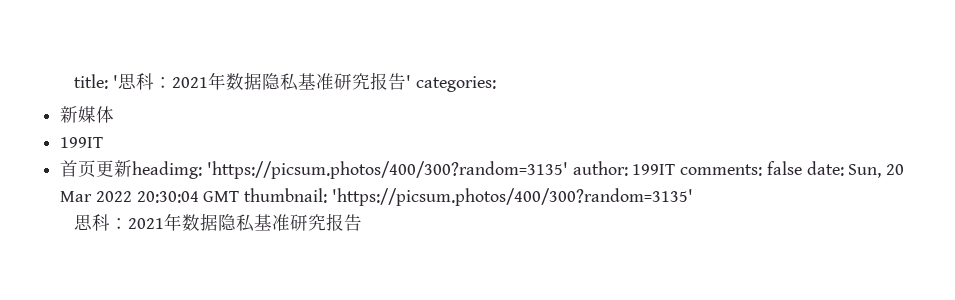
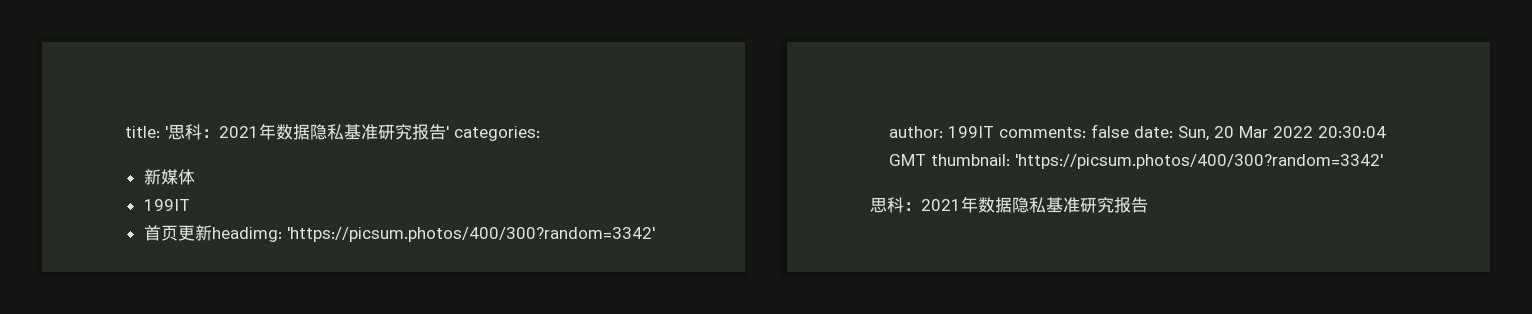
- 首页更新headimg: 'https://picsum.photos/400/300?random=3135' author: 199IT comments: false date: Sun, 20 Mar 2022 20:30:04 GMT thumbnail: 'https://picsum.photos/400/300?random=3135'
+ 首页更新headimg: 'https://picsum.photos/400/300?random=3342' author: 199IT comments: false date: Sun, 20 Mar 2022 20:30:04 GMT thumbnail: 'https://picsum.photos/400/300?random=3342'

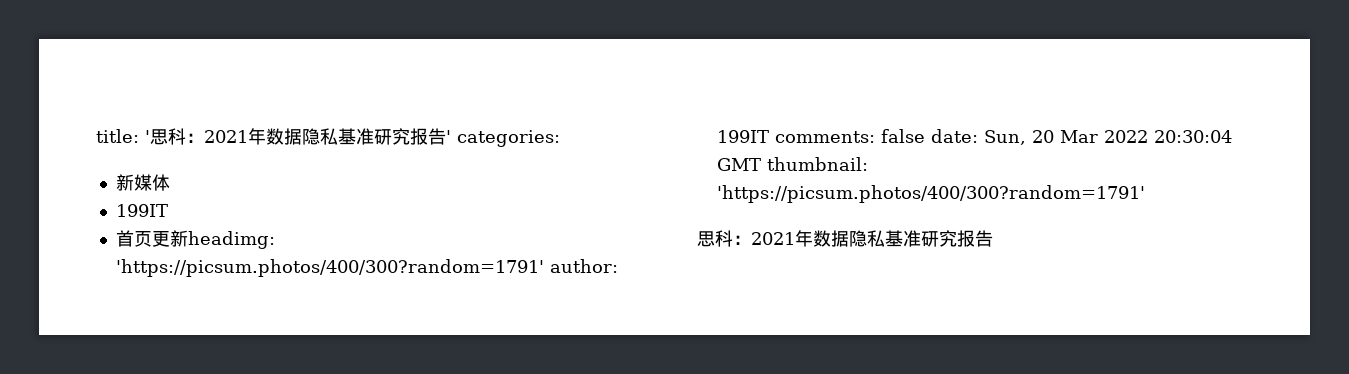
- 首页更新headimg: 'https://picsum.photos/400/300?random=3342' author: 199IT comments: false date: Sun, 20 Mar 2022 20:30:04 GMT thumbnail: 'https://picsum.photos/400/300?random=3342'
+ 首页更新headimg: 'https://picsum.photos/400/300?random=1791' author: 199IT comments: false date: Sun, 20 Mar 2022 20:30:04 GMT thumbnail: 'https://picsum.photos/400/300?random=1791'

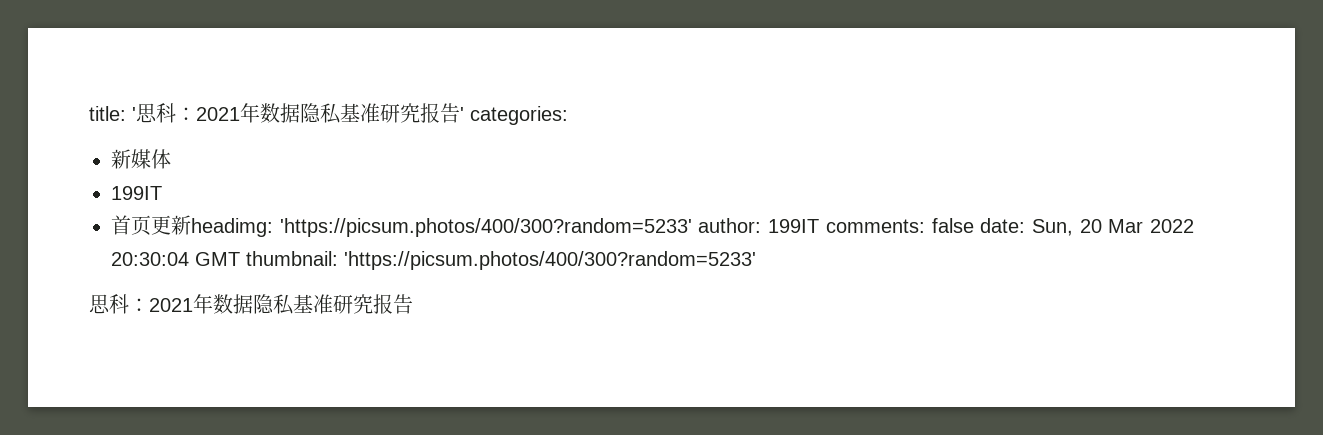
- 首页更新headimg: 'https://picsum.photos/400/300?random=1791' author: 199IT comments: false date: Sun, 20 Mar 2022 20:30:04 GMT thumbnail: 'https://picsum.photos/400/300?random=1791'
+ 首页更新headimg: 'https://picsum.photos/400/300?random=5233' author: 199IT comments: false date: Sun, 20 Mar 2022 20:30:04 GMT thumbnail: 'https://picsum.photos/400/300?random=5233'

